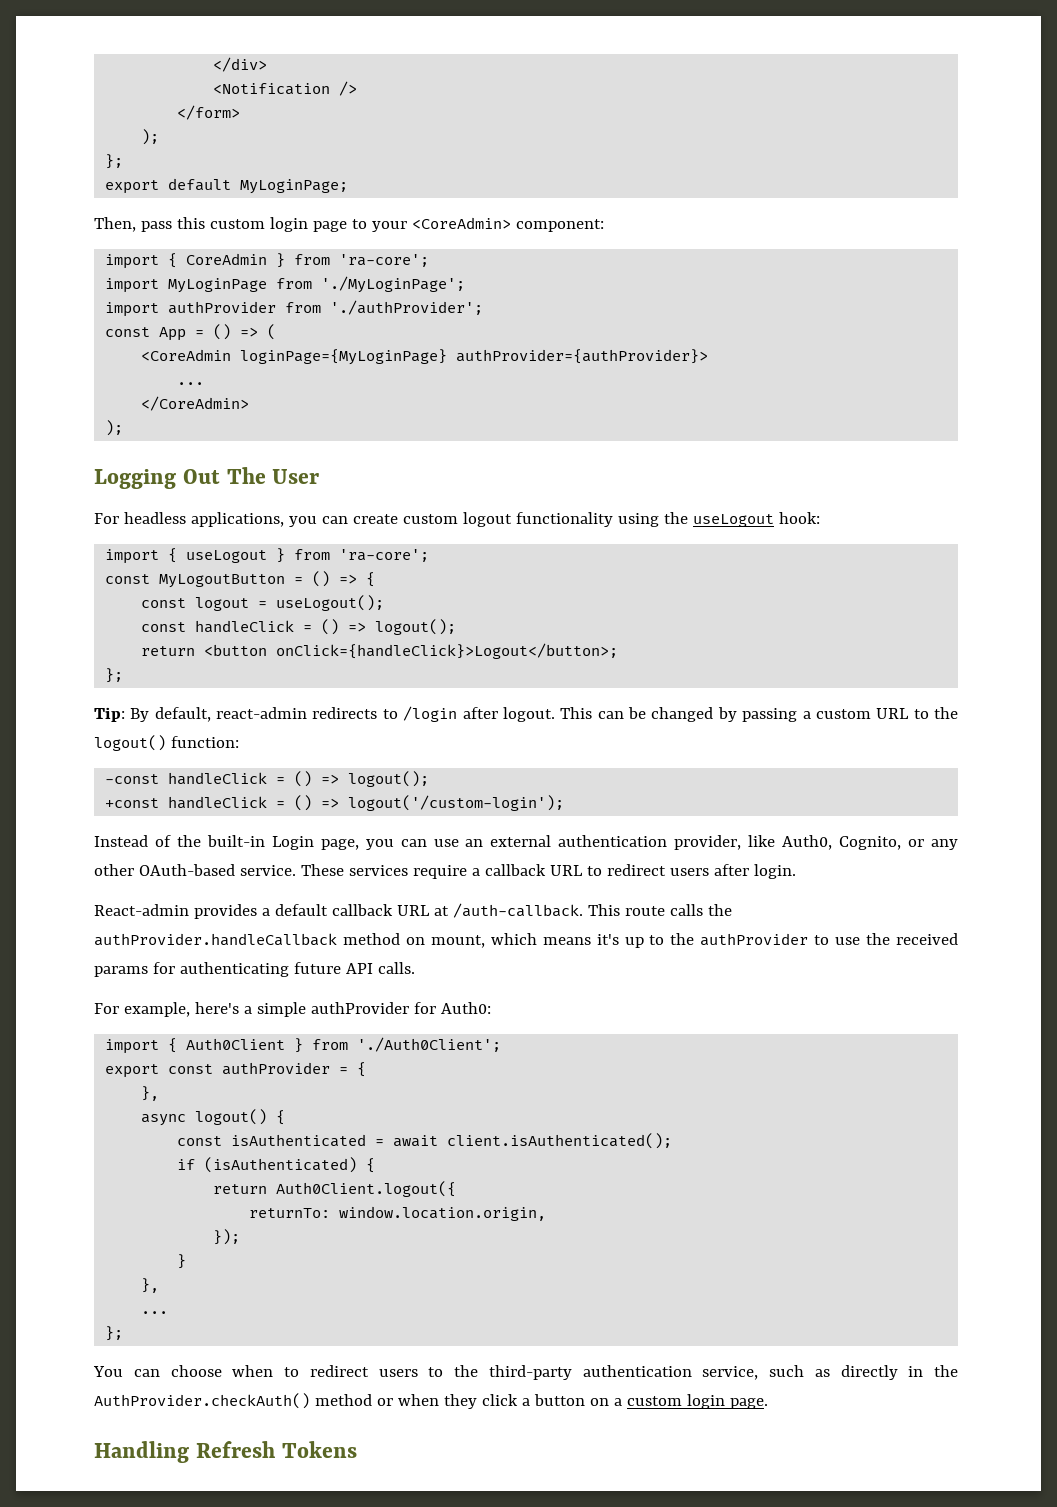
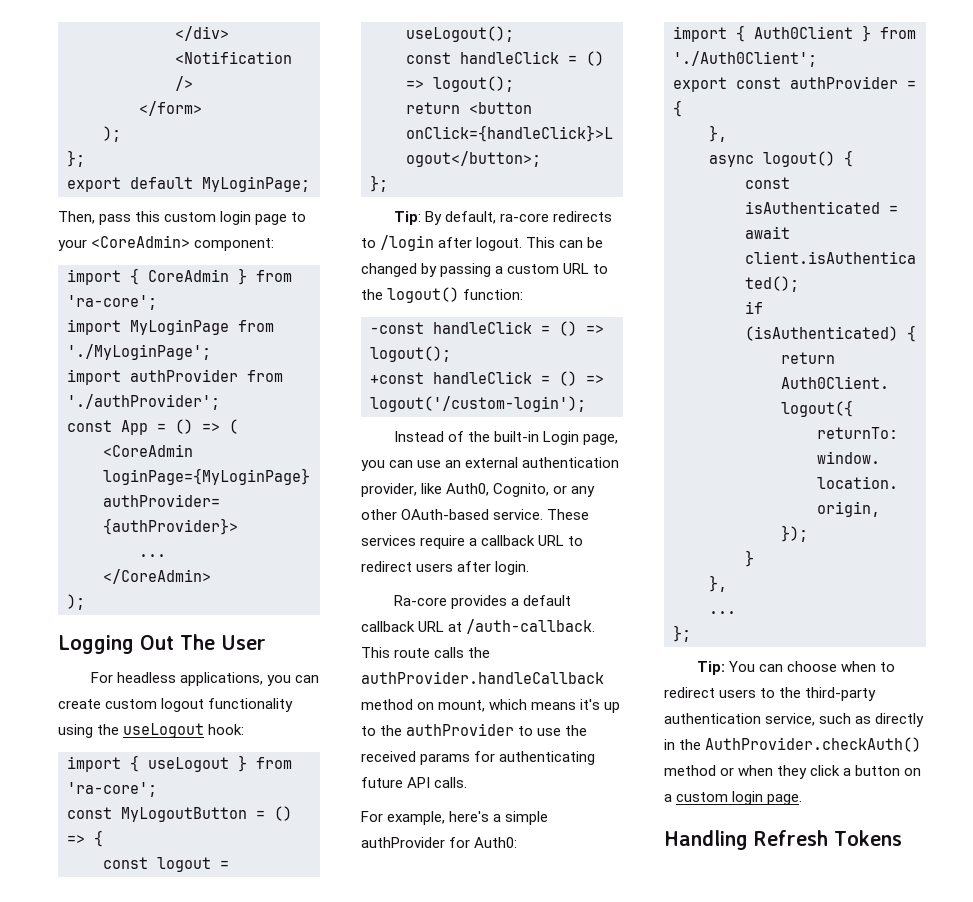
- Tip: By default, react-admin redirects to /login after logout.
+ Tip: By default, ra-core redirects to /login after logout.
- React-admin provides a default callback URL at /auth-callback.
+ Ra-core provides a default callback URL at /auth-callback.
- You can choose when to redirect users to the third-party authentication service, such as directly in the AuthProvider.checkAuth() method or when they click a button on a custom login page.
+ Tip: You can choose when to redirect users to the third-party authentication service, such as directly in the AuthProvider.checkAuth() method or when they click a button on a custom login page.

